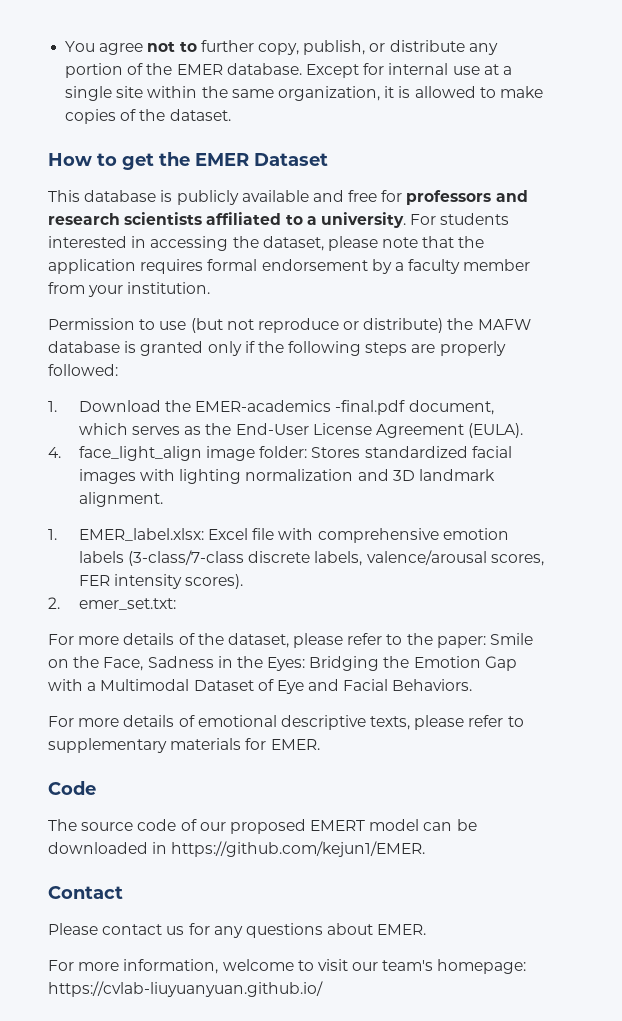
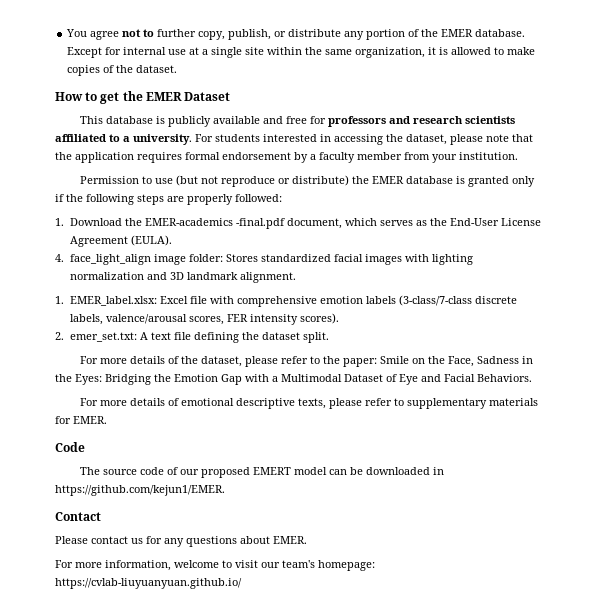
- Permission to use (but not reproduce or distribute) the MAFW database is granted only if the following steps are properly followed:
+ Permission to use (but not reproduce or distribute) the EMER database is granted only if the following steps are properly followed:
- 2. emer_set.txt:
+ 2. emer_set.txt: A text file defining the dataset split.

